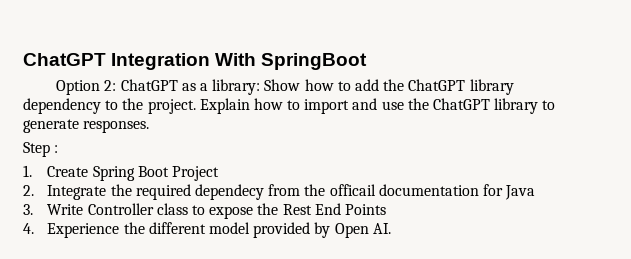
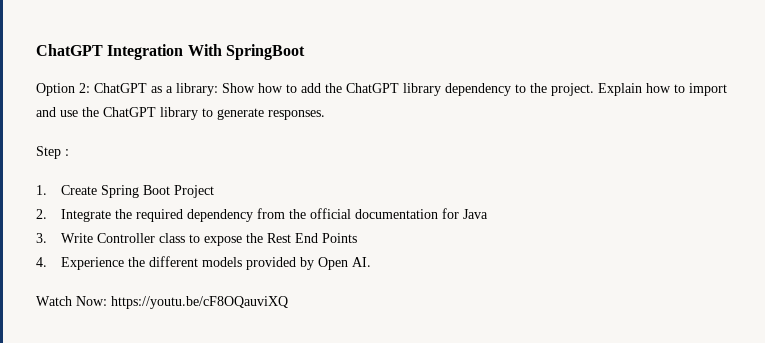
- 2. Integrate the required dependecy from the officail documentation for Java
+ 2. Integrate the required dependency from the official documentation for Java
- 4. Experience the different model provided by Open AI.
+ 4. Experience the different models provided by Open AI.
+ Watch Now: https://youtu.be/cF8OQauviXQ

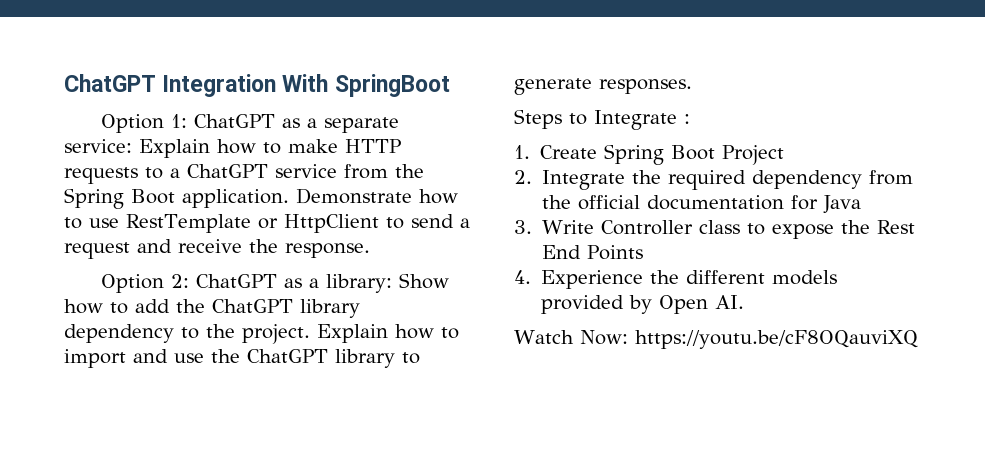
+ Option 1: ChatGPT as a separate service: Explain how to make HTTP requests to a ChatGPT service from the Spring Boot application. Demonstrate how to use RestTemplate or HttpClient to send a request and receive the response.
- Step :
+ Steps to Integrate :

